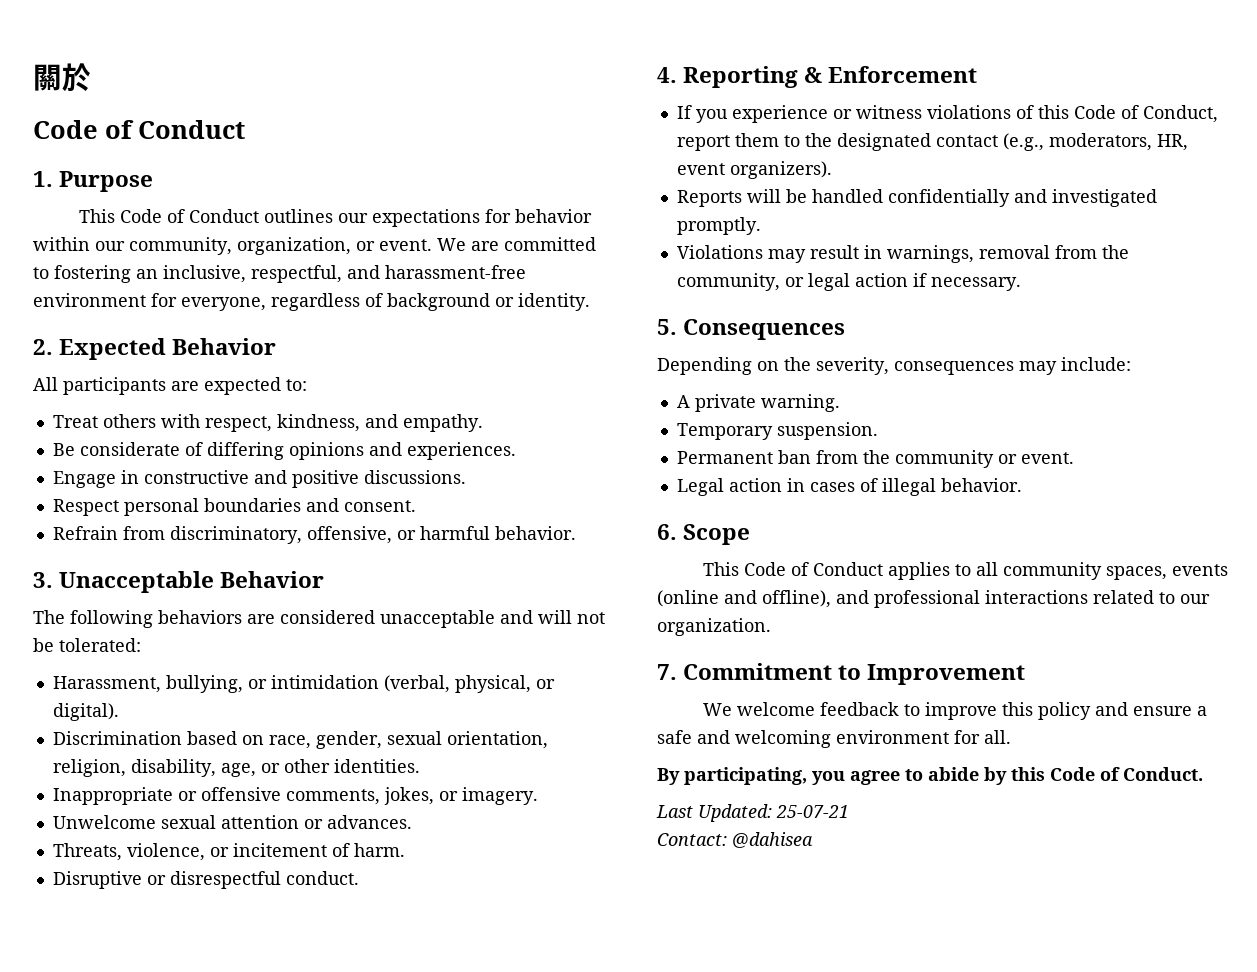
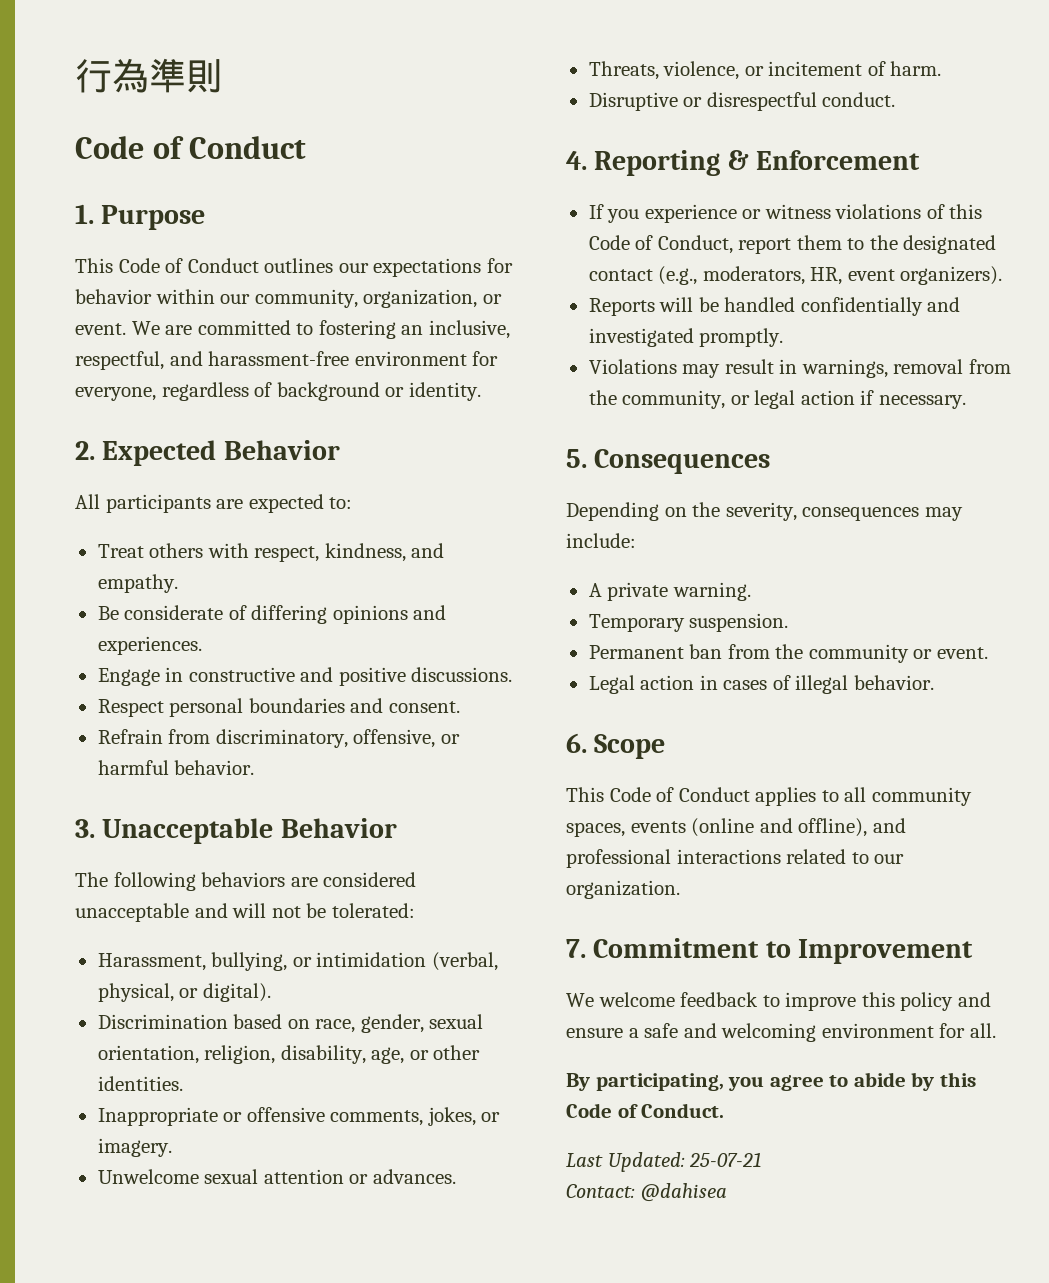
- 關於
+ 行為準則

